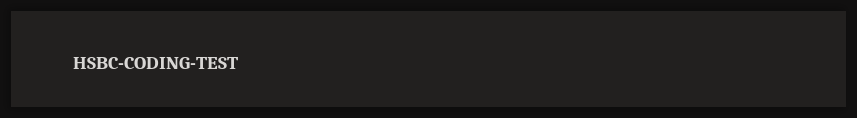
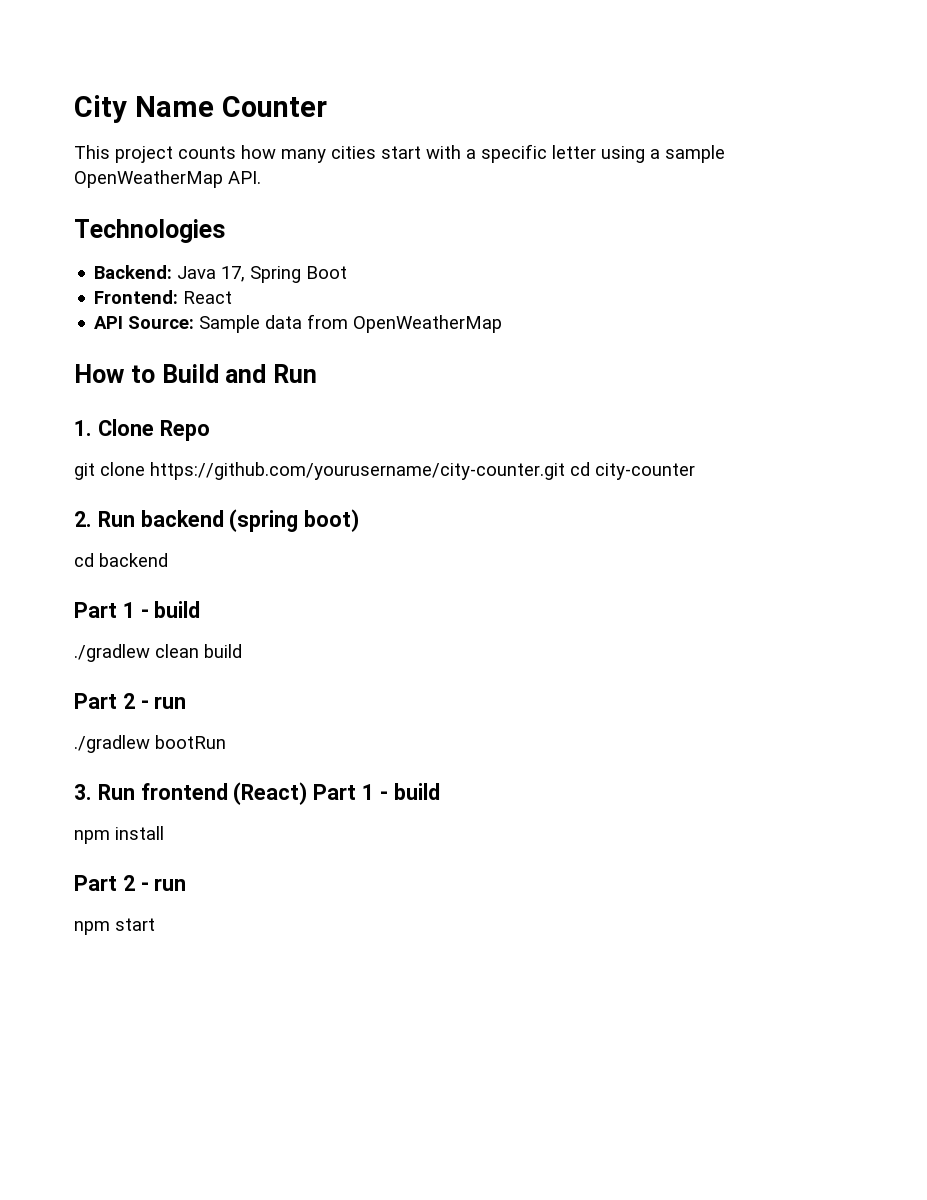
- HSBC-CODING-TEST
+ City Name Counter
+ This project counts how many cities start with a specific letter using a sample OpenWeatherMap API.
+ Technologies
+ Backend: Java 17, Spring Boot
+ Frontend: React
+ API Source: Sample data from OpenWeatherMap
+ How to Build and Run
+ 1. Clone Repo
+ git clone https://github.com/yourusername/city-counter.git cd city-counter
+ 2. Run backend (spring boot)
+ cd backend
+ Part 1 - build
+ ./gradlew clean build
+ Part 2 - run
+ ./gradlew bootRun
+ 3. Run frontend (React) Part 1 - build
+ npm install
+ Part 2 - run
+ npm start

